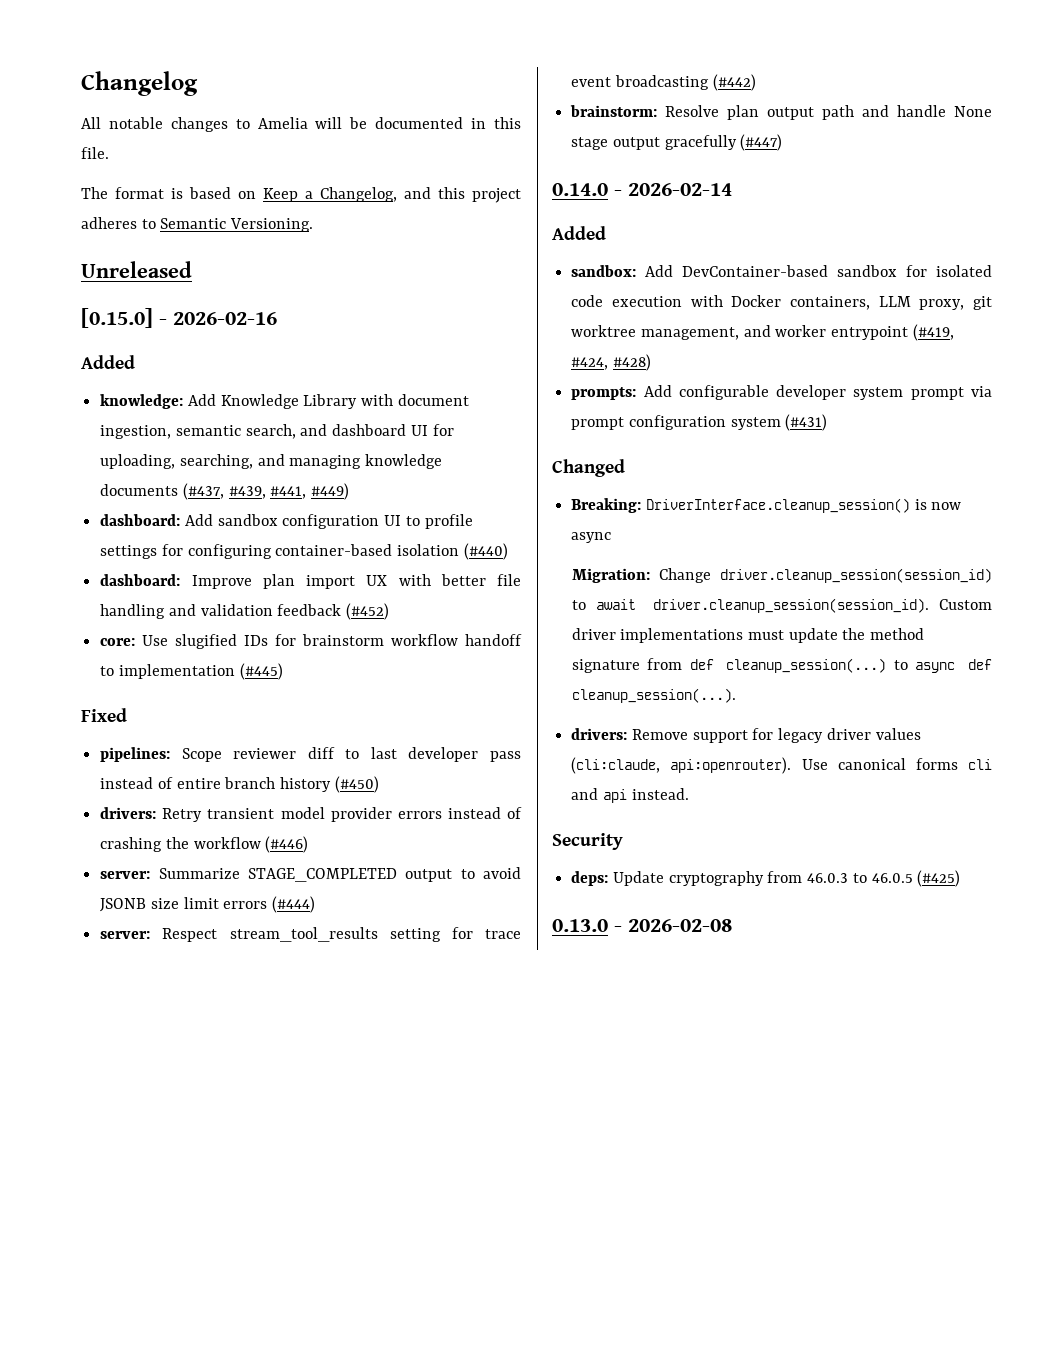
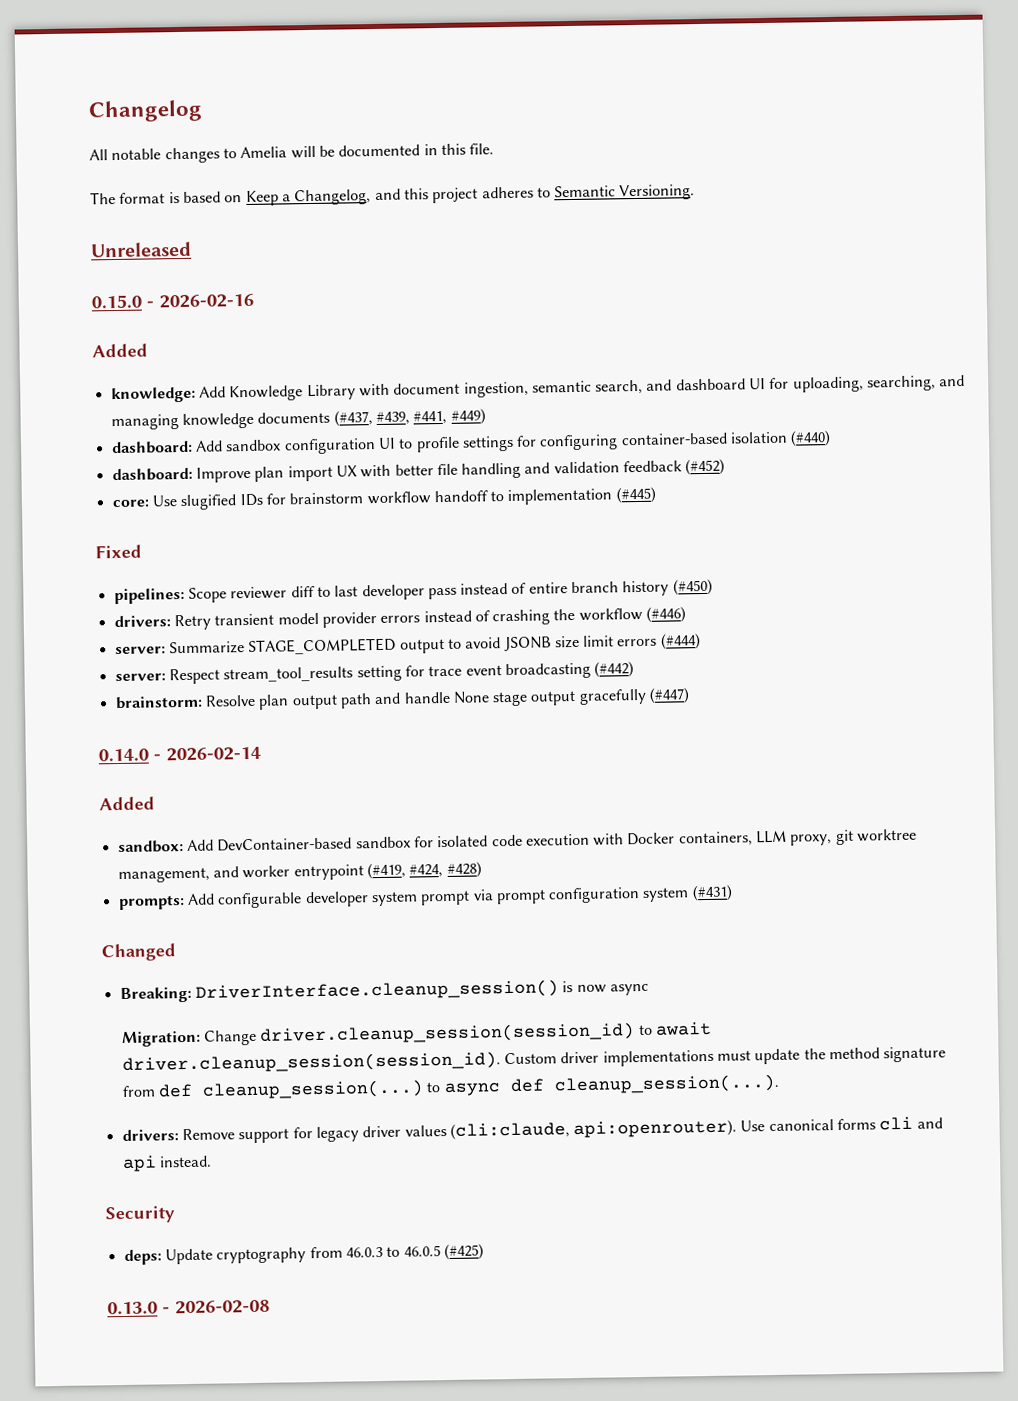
- [0.15.0] - 2026-02-16
+ 0.15.0 - 2026-02-16

